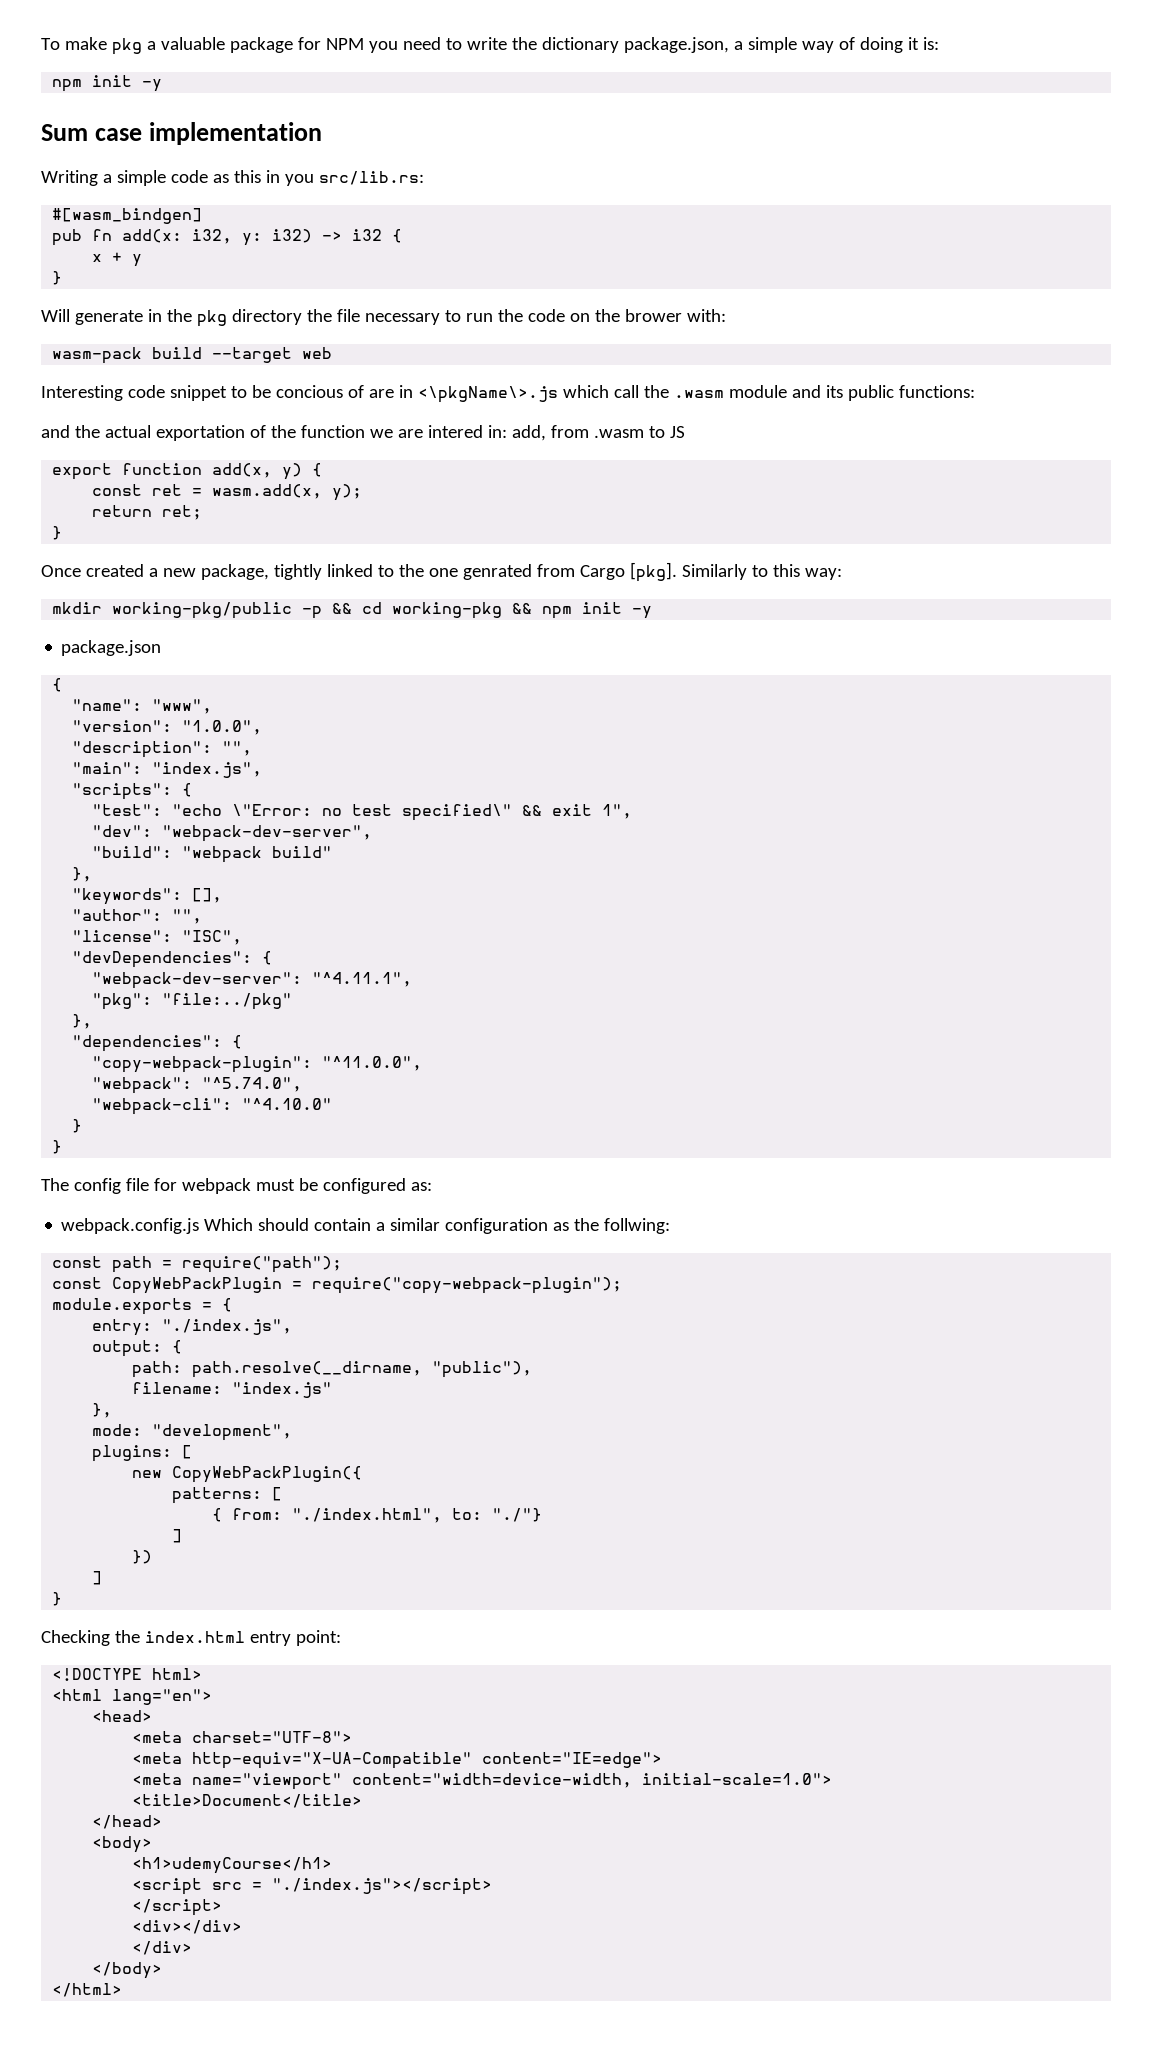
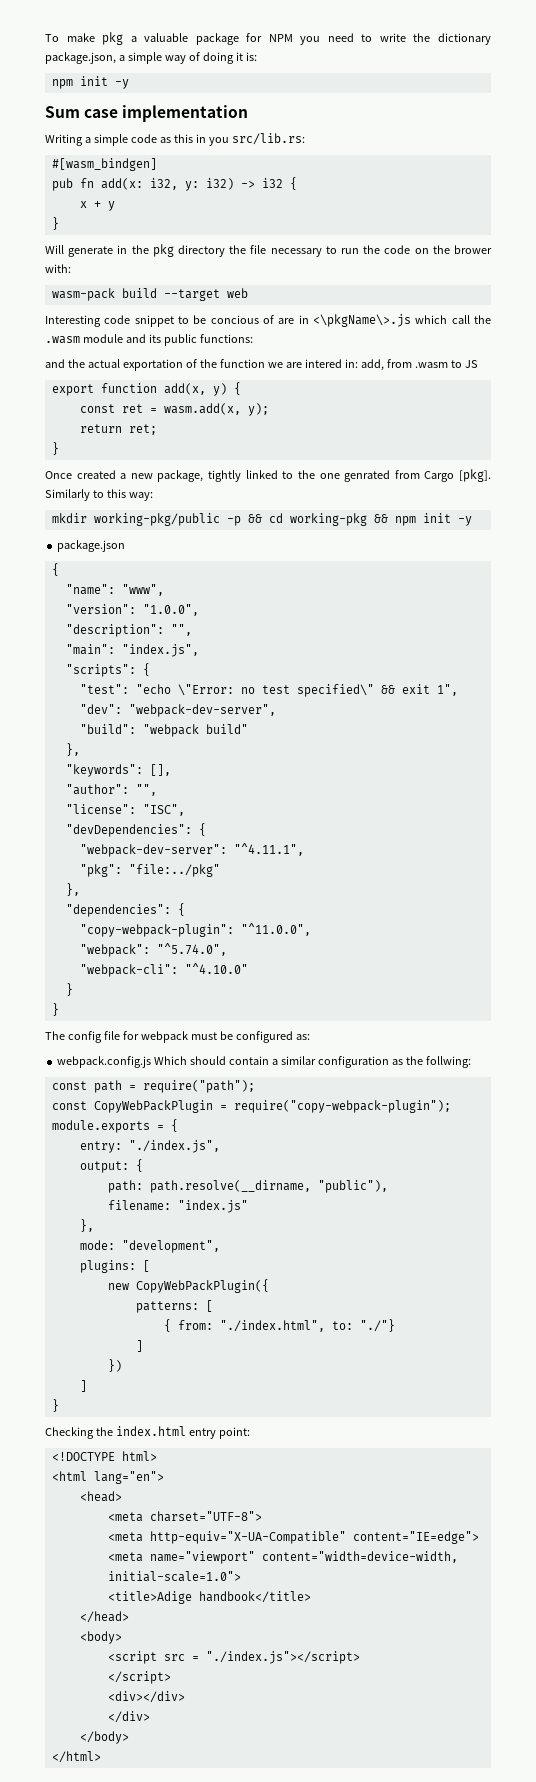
- <title>Document</title>
+ <title>Adige handbook</title>
- <h1>udemyCourse</h1>

